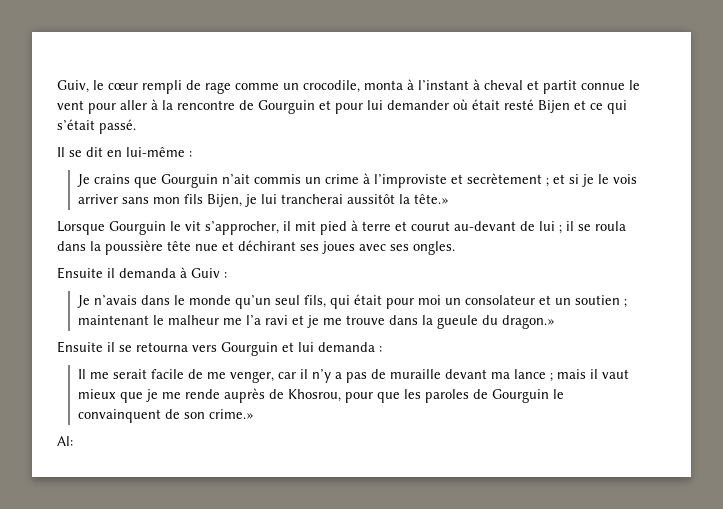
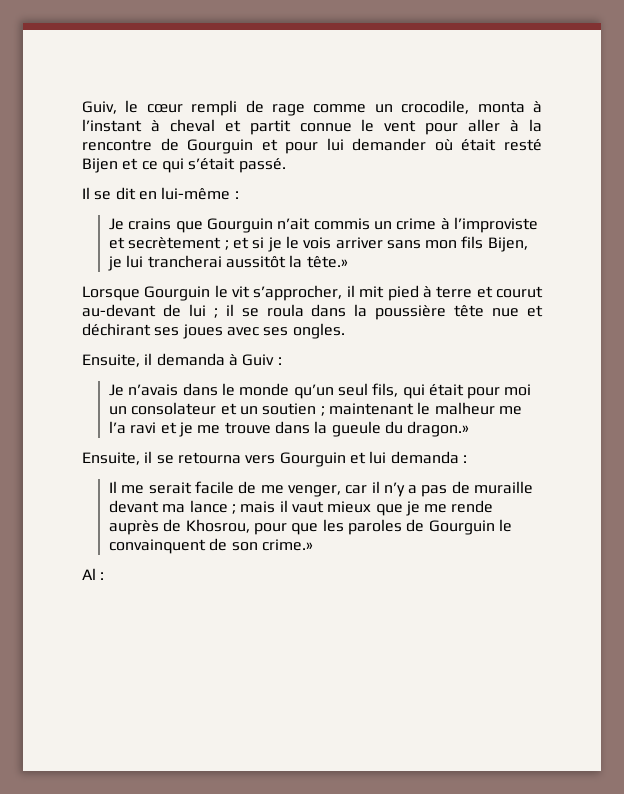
- Ensuite il demanda à Guiv :
+ Ensuite, il demanda à Guiv :
- Ensuite il se retourna vers Gourguin et lui demanda :
+ Ensuite, il se retourna vers Gourguin et lui demanda :
- Al:
+ Al :

